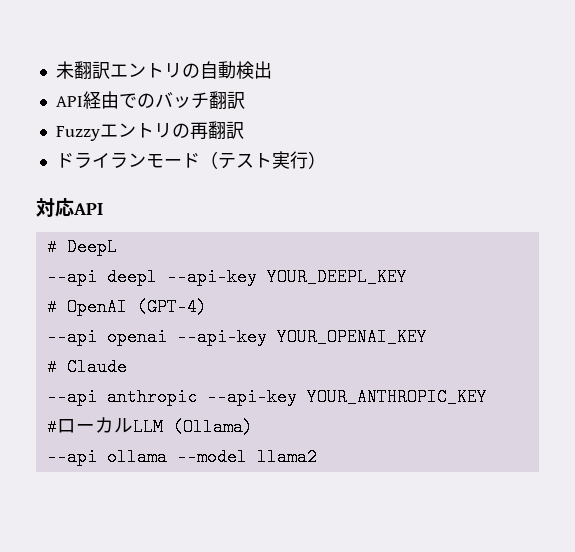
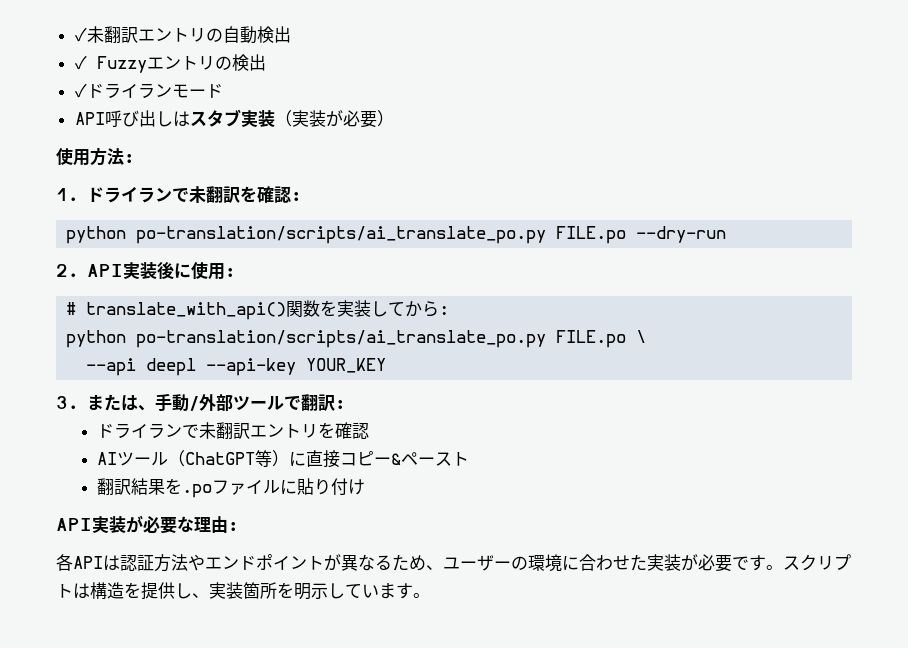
- 未翻訳エントリの自動検出
+ ✓未翻訳エントリの自動検出
- API経由でのバッチ翻訳
- Fuzzyエントリの再翻訳
- ドライランモード（テスト実行）
- 対応API
- # DeepL
- --api deepl --api-key YOUR_DEEPL_KEY
- # OpenAI (GPT-4)
- --api openai --api-key YOUR_OPENAI_KEY
- # Claude
- --api anthropic --api-key YOUR_ANTHROPIC_KEY
- #ローカルLLM (Ollama)
- --api ollama --model llama2
+ ✓ Fuzzyエントリの検出
+ ✓ドライランモード
+ API呼び出しはスタブ実装（実装が必要）
+ 使用方法:
+ 1.ドライランで未翻訳を確認:
+ python po-translation/scripts/ai_translate_po.py FILE.po --dry-run
+ 2. API実装後に使用:
+ # translate_with_api()関数を実装してから:
+ python po-translation/scripts/ai_translate_po.py FILE.po \
+ --api deepl --api-key YOUR_KEY
+ 3.または、手動/外部ツールで翻訳:
+ ドライランで未翻訳エントリを確認
+ AIツール（ChatGPT等）に直接コピー&ペースト
+ 翻訳結果を.poファイルに貼り付け
+ API実装が必要な理由:
+ 各APIは認証方法やエンドポイントが異なるため、ユーザーの環境に合わせた実装が必要です。スクリプトは構造を提供し、実装箇所を明示しています。

